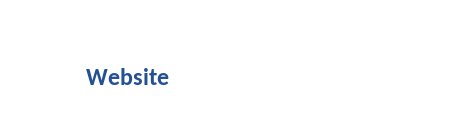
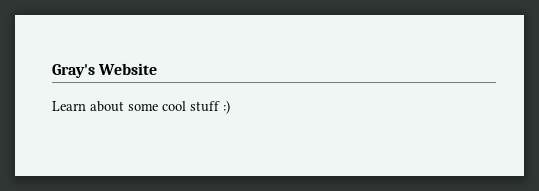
- Website
+ Gray's Website
+ Learn about some cool stuff :)

